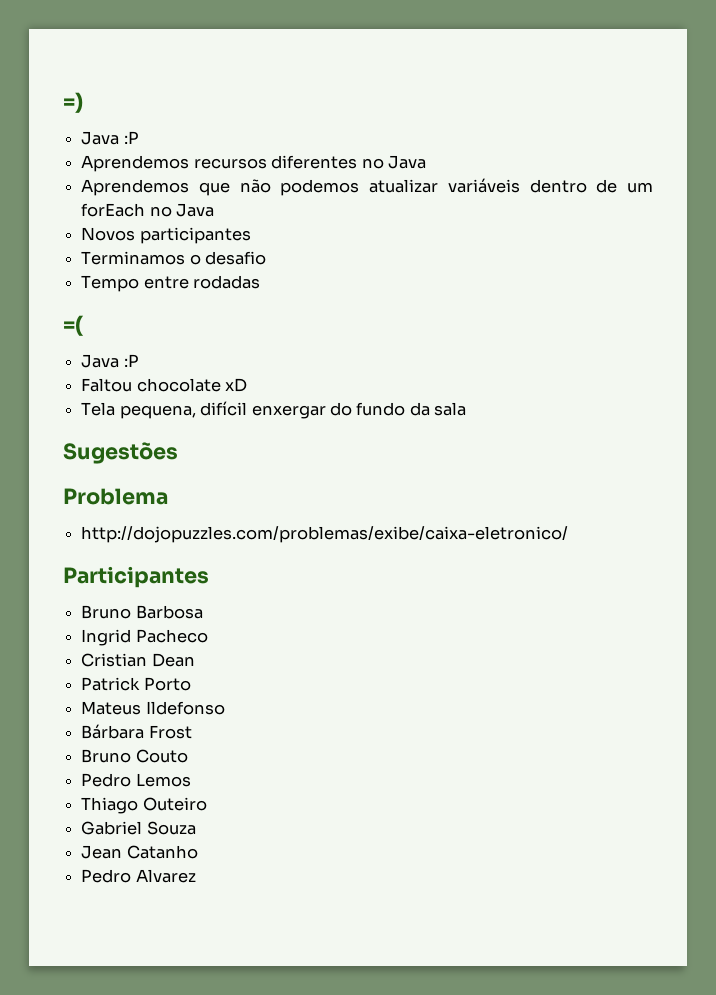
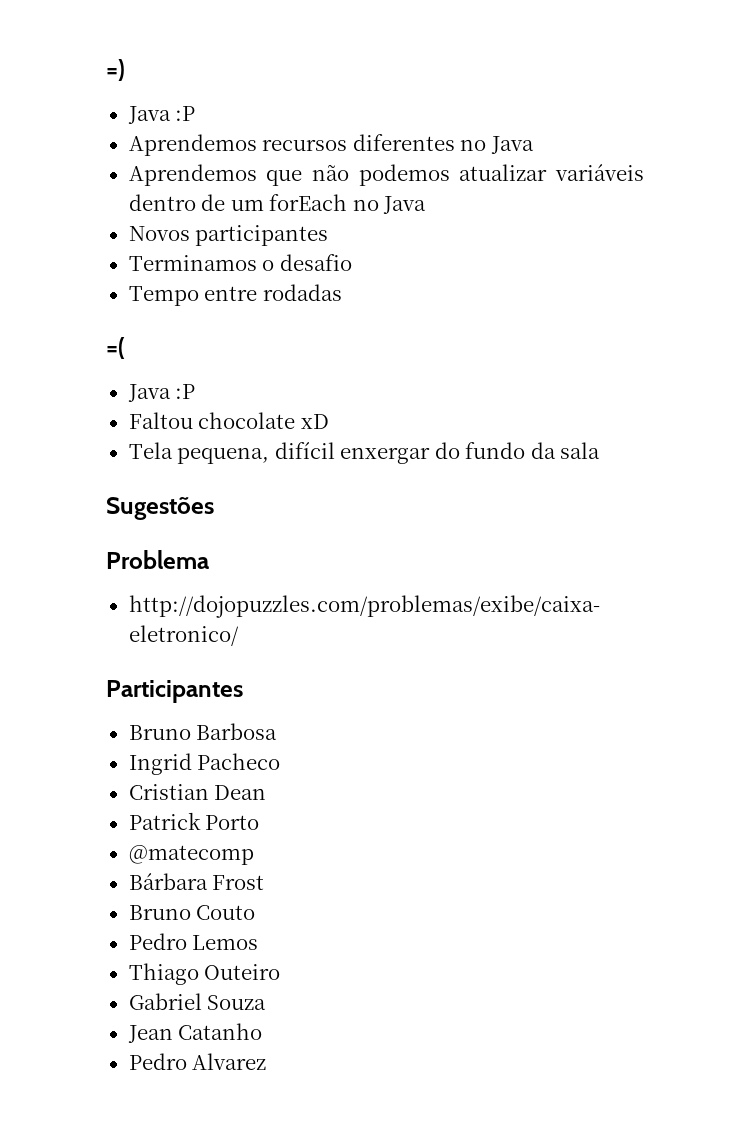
- Mateus Ildefonso
+ @matecomp

